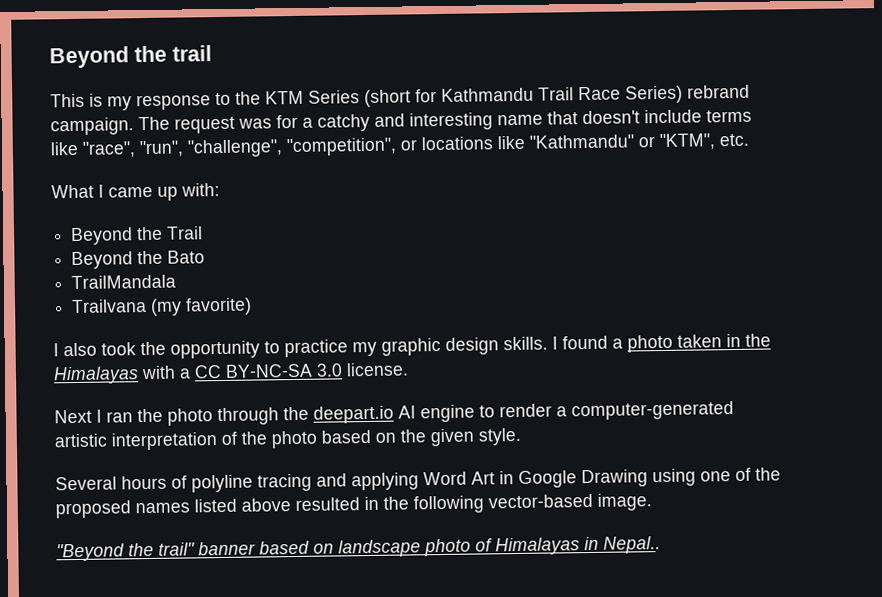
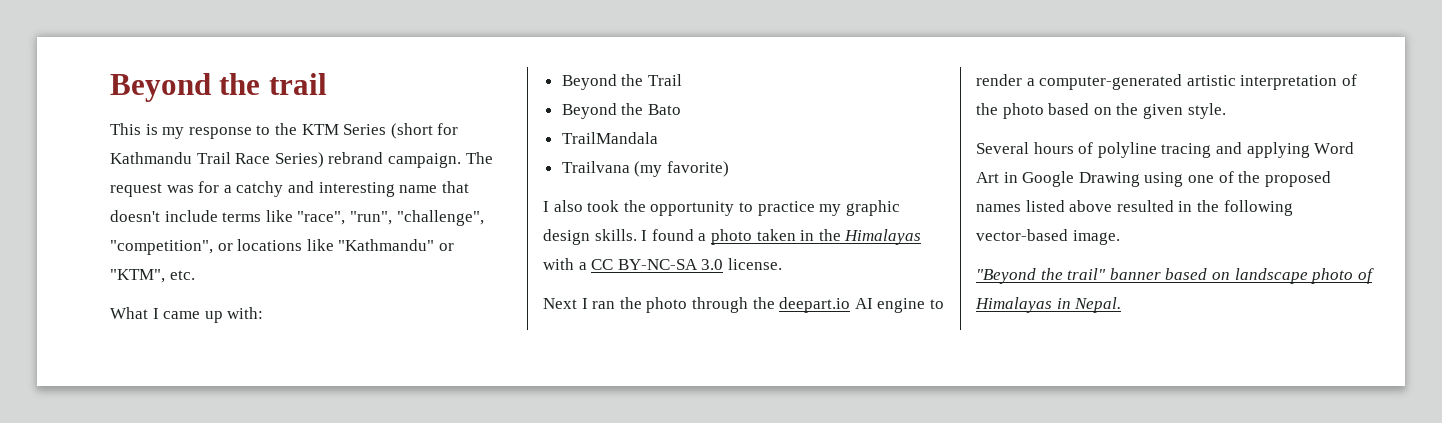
- "Beyond the trail" banner based on landscape photo of Himalayas in Nepal..
+ "Beyond the trail" banner based on landscape photo of Himalayas in Nepal.

